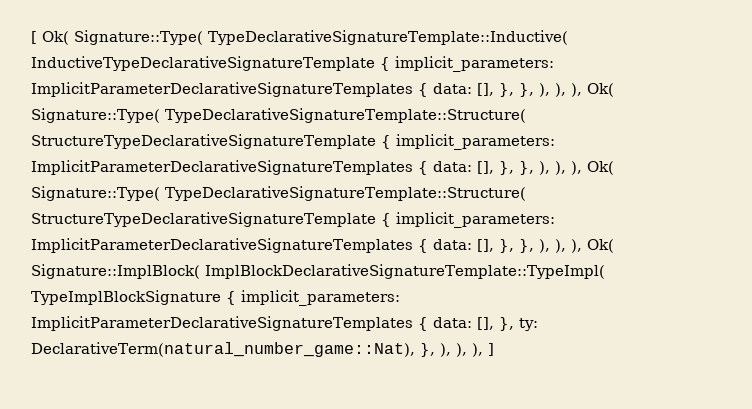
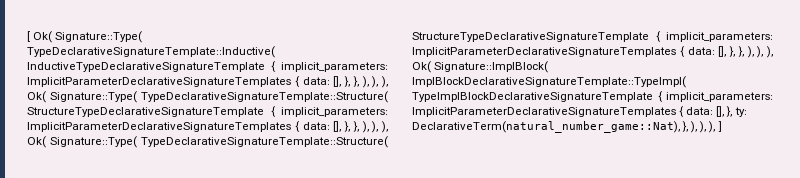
- [], }, }, ), ), ), Ok( Signature::ImplBlock( ImplBlockDeclarativeSignatureTemplate::TypeImpl( TypeImplBlockSignature { implicit_parameters:
+ [], }, }, ), ), ), Ok( Signature::ImplBlock( ImplBlockDeclarativeSignatureTemplate::TypeImpl( TypeImplBlockDeclarativeSignatureTemplate { implicit_parameters:

